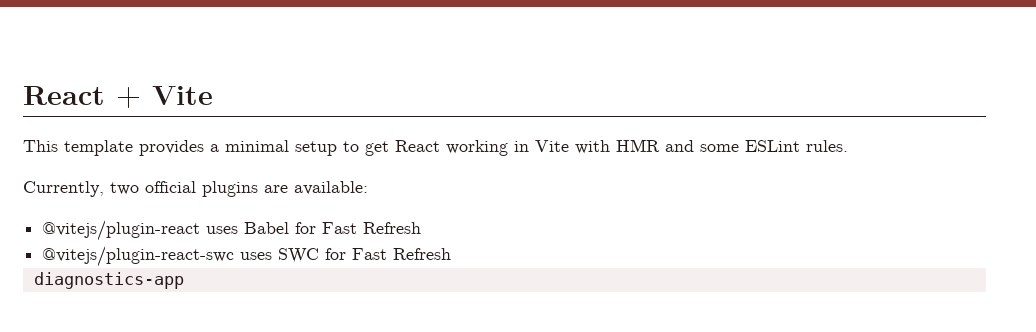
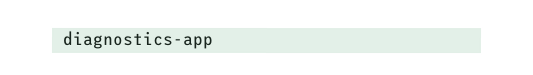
- React + Vite
- This template provides a minimal setup to get React working in Vite with HMR and some ESLint rules.
- Currently, two official plugins are available:
- @vitejs/plugin-react uses Babel for Fast Refresh
- @vitejs/plugin-react-swc uses SWC for Fast Refresh

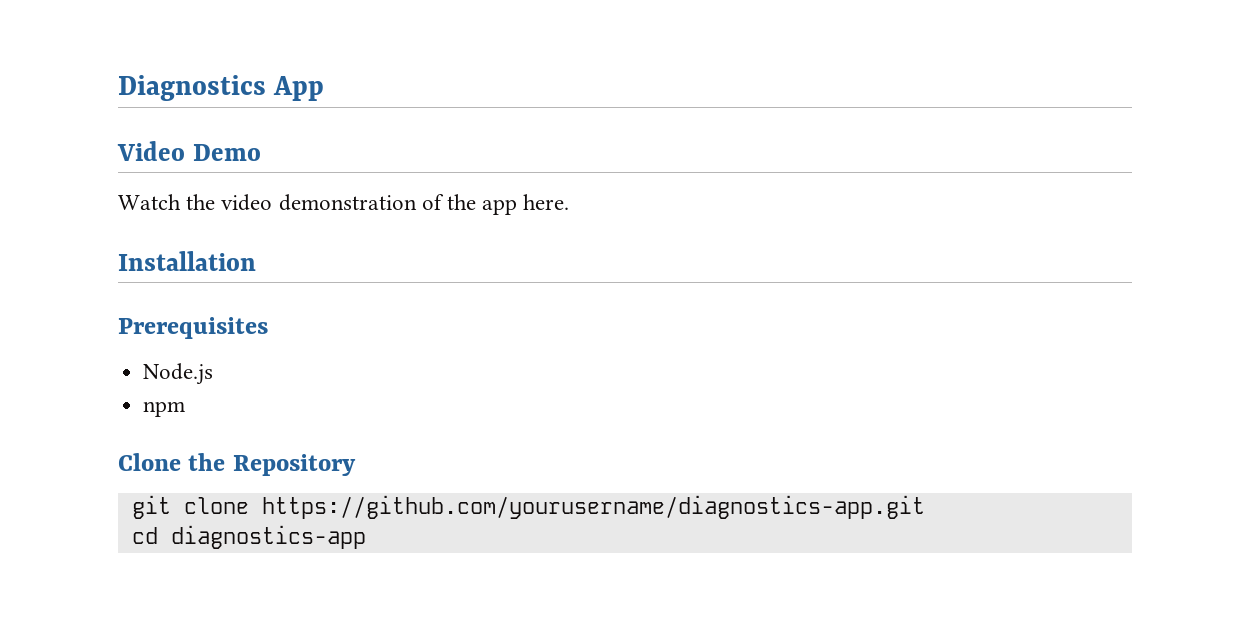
- diagnostics-app
+ Diagnostics App
+ Video Demo
+ Watch the video demonstration of the app here.
+ Installation
+ Prerequisites
+ Node.js
+ npm
+ Clone the Repository
+ git clone https://github.com/yourusername/diagnostics-app.git
+ cd diagnostics-app

